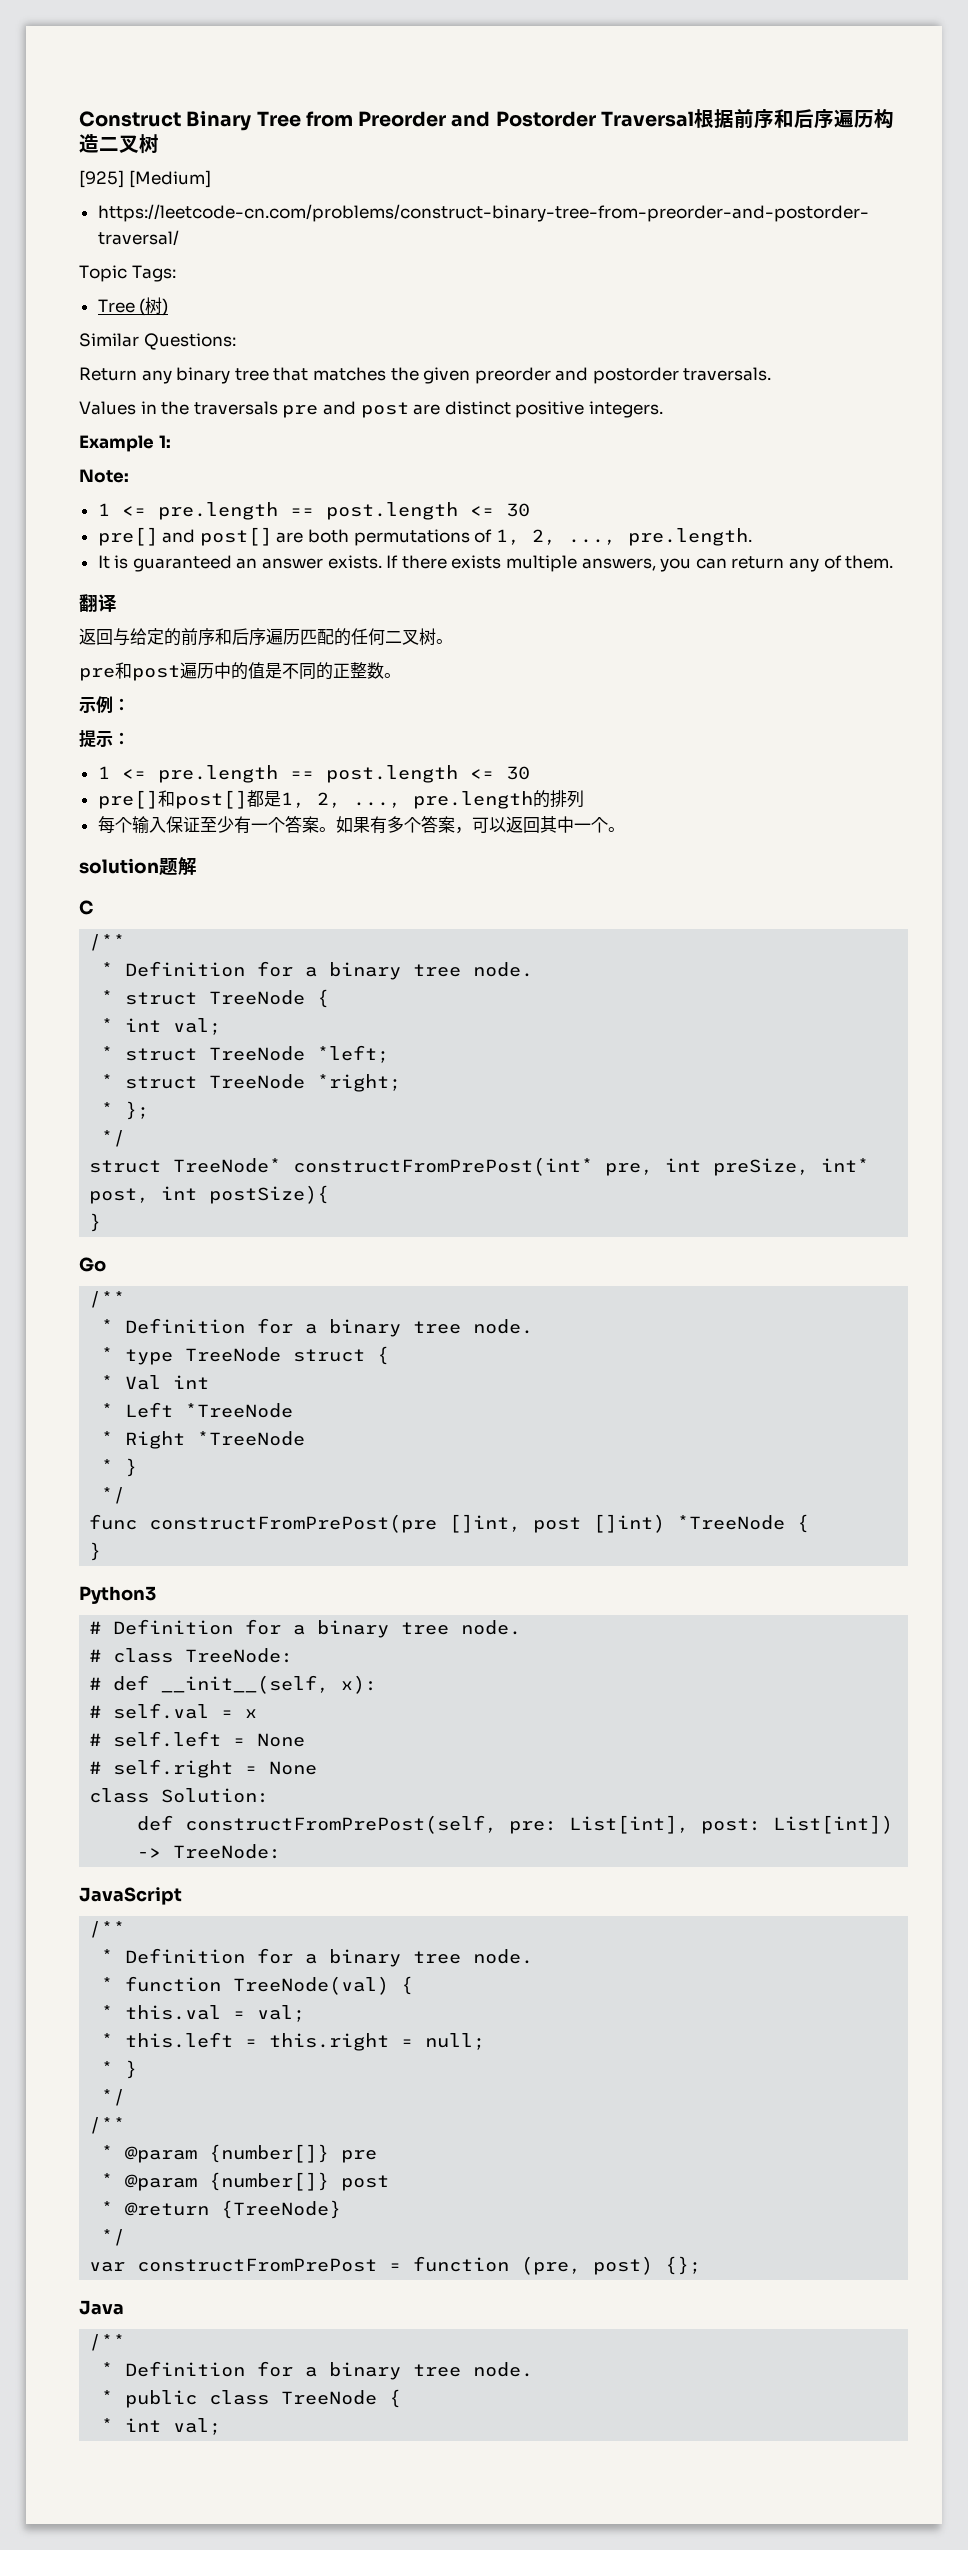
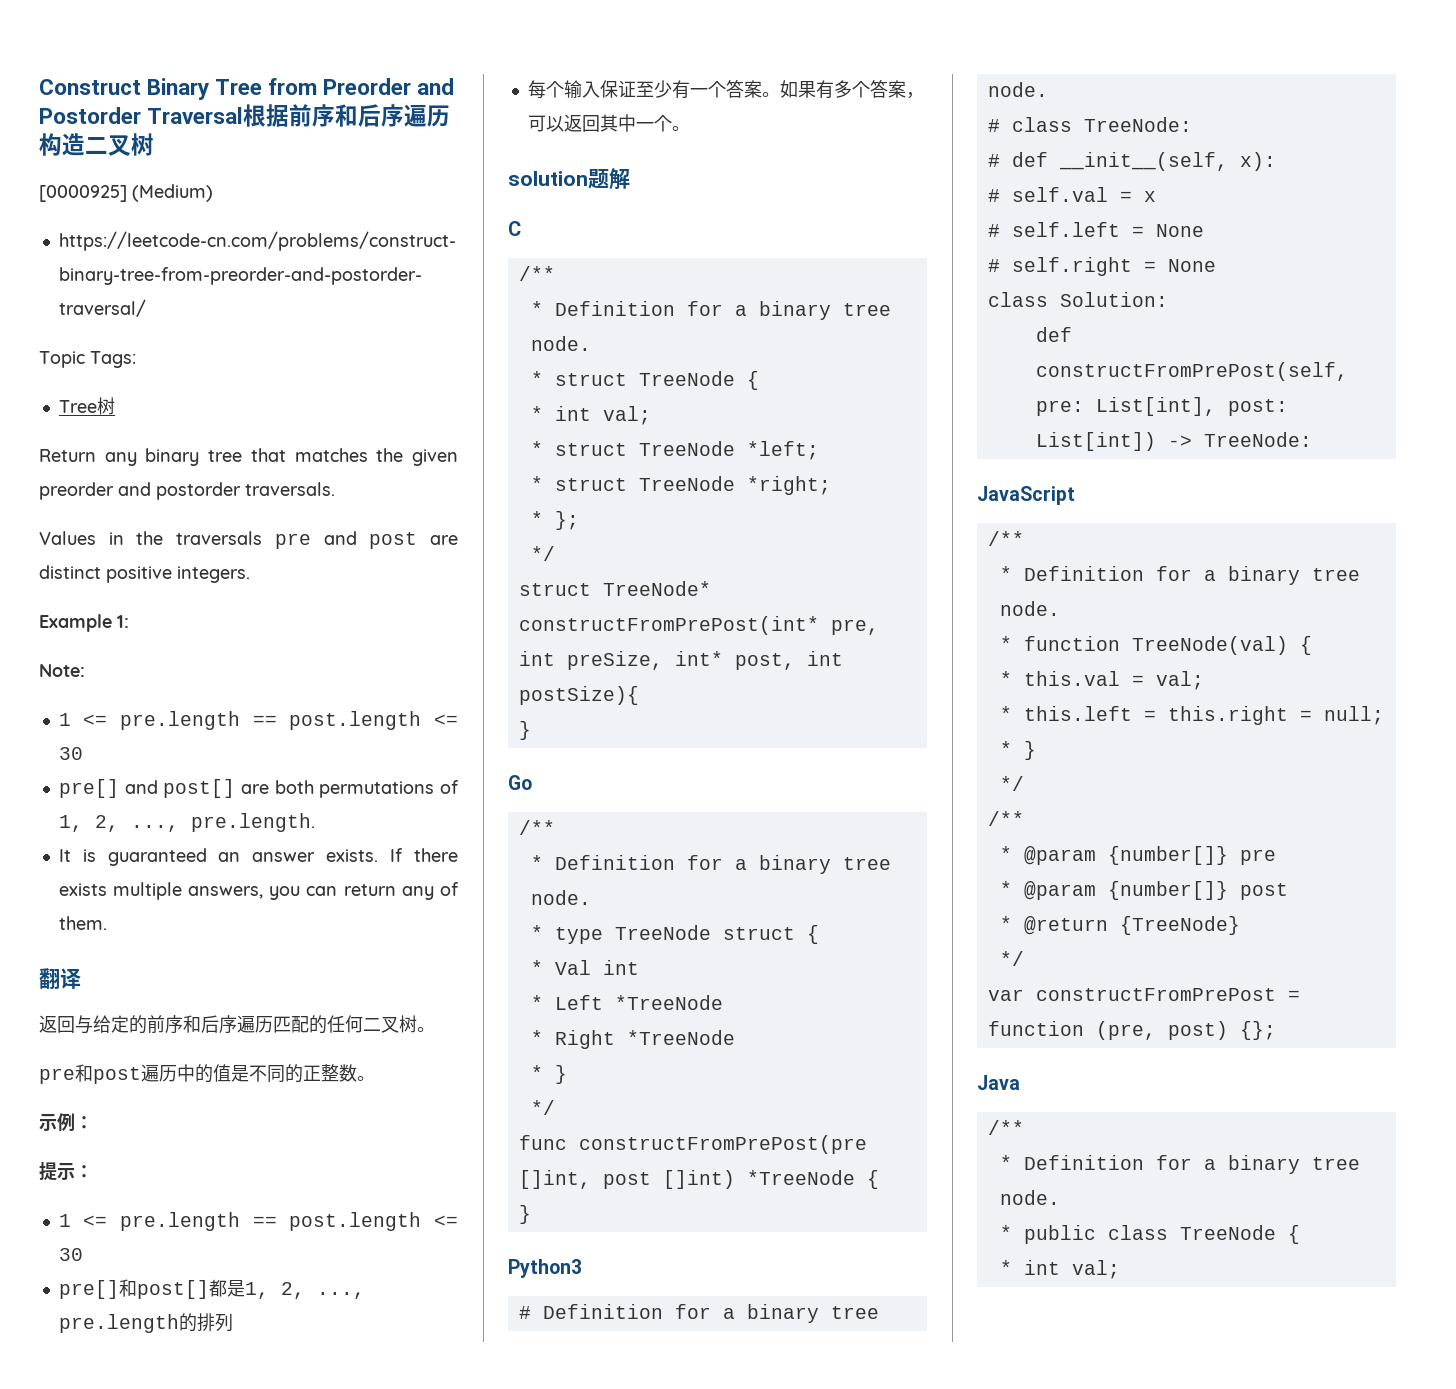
- [925] [Medium]
+ [0000925] (Medium)
- Tree (树)
- Similar Questions:
+ Tree树

